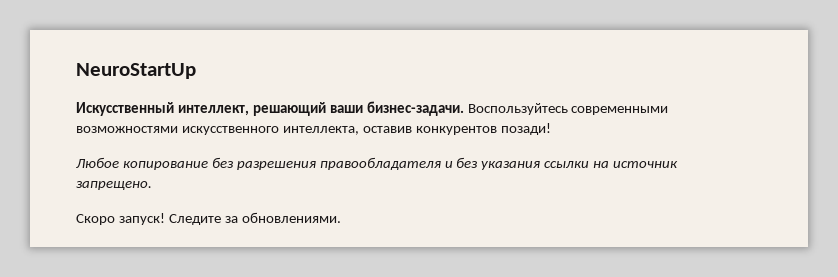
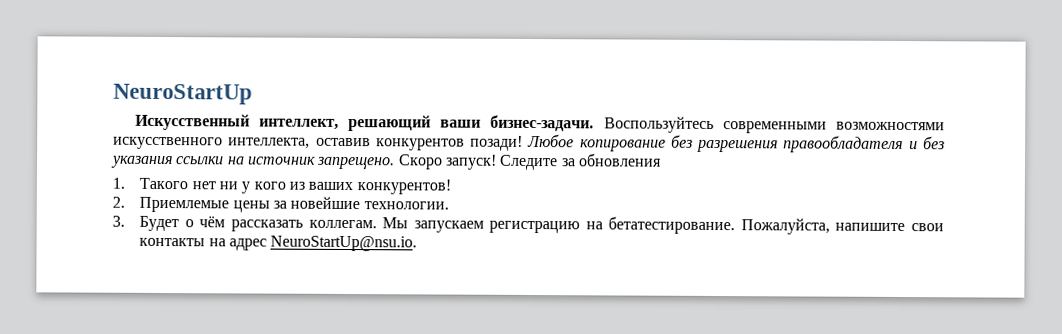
- Воспользуйтесь современными возможностями искусственного интеллекта, оставив конкурентов позади!
- Любое копирование без разрешения правообладателя и без указания ссылки на источник запрещено.
- Скоро запуск!
+ Воспользуйтесь современными возможностями искусственного интеллекта, оставив конкурентов позади! Любое копирование без разрешения правообладателя и без указания ссылки на источник запрещено. Скоро запуск!
- Следите за обновлениями.
+ Следите за обновления
+ 1. Такого нет ни у кого из ваших конкурентов!
+ 2. Приемлемые цены за новейшие технологии.
+ 3. Будет о чём рассказать коллегам. Мы запускаем регистрацию на бетатестирование. Пожалуйста, напишите свои контакты на адрес NeuroStartUp@nsu.io.

